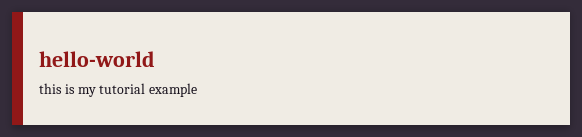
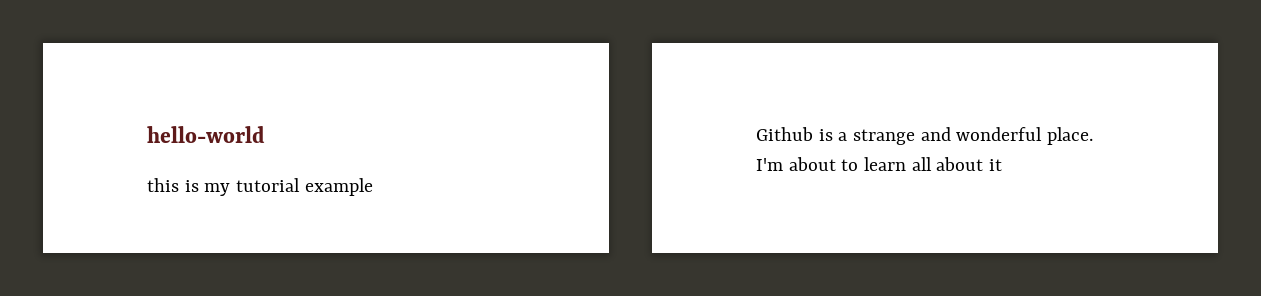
+ Github is a strange and wonderful place. I'm about to learn all about it

